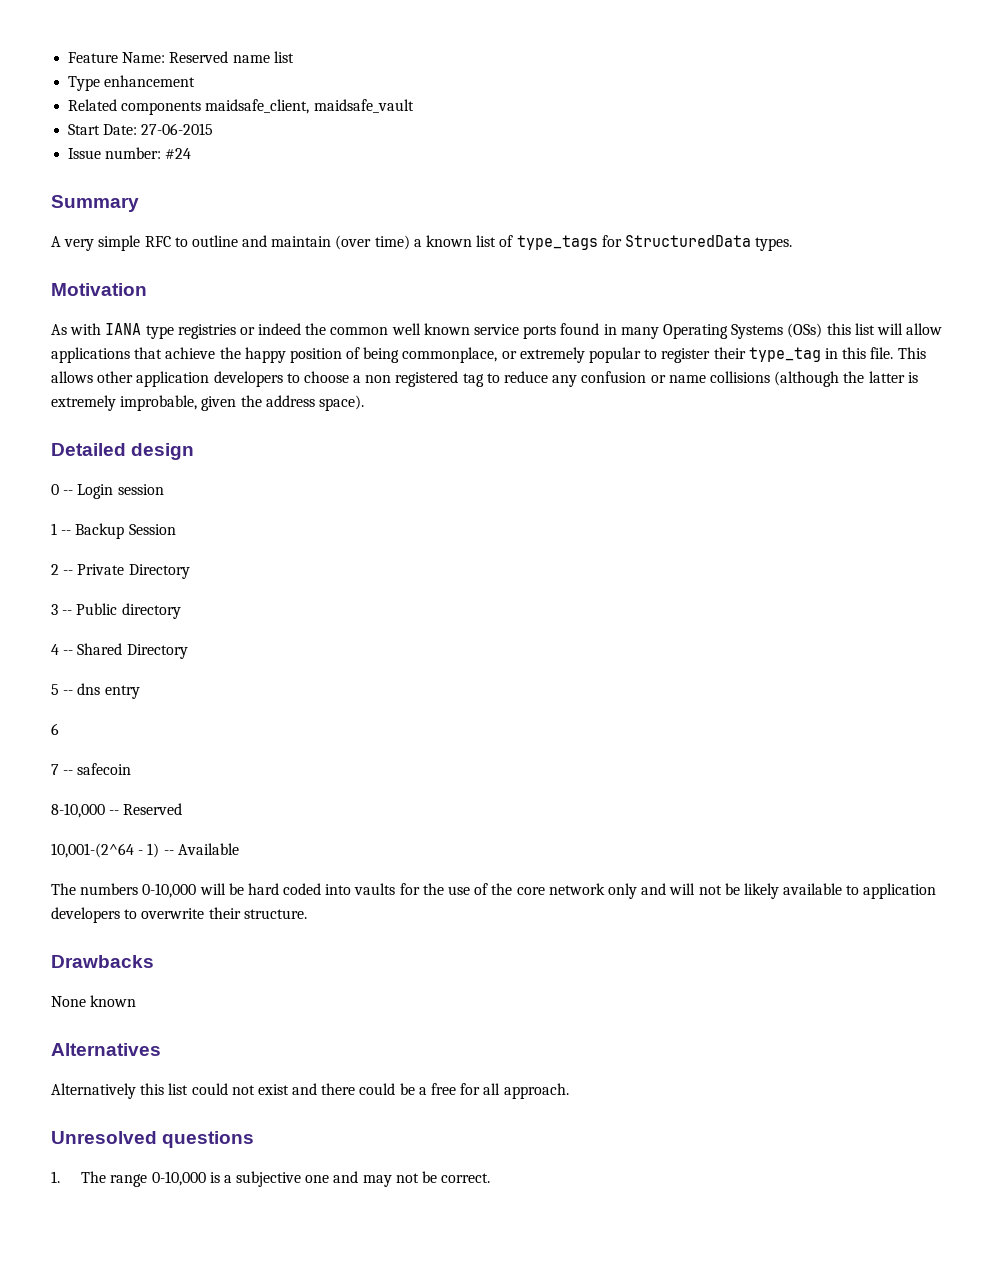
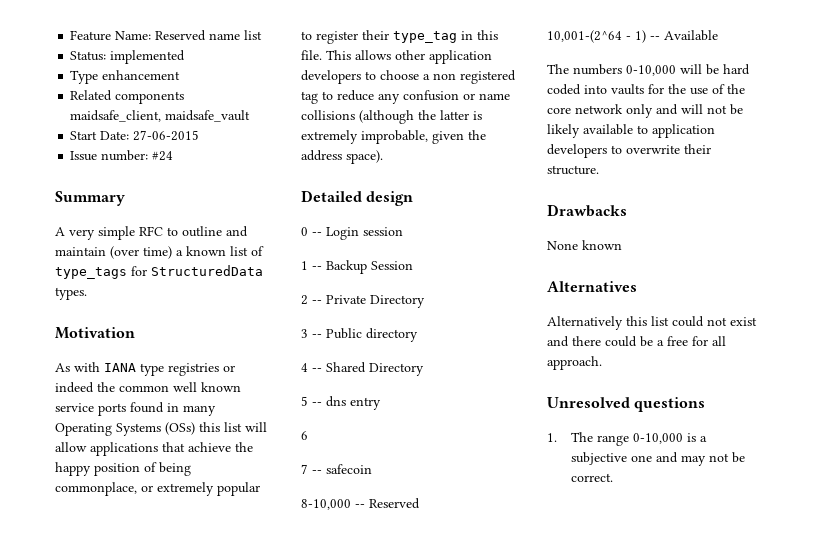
+ Status: implemented

